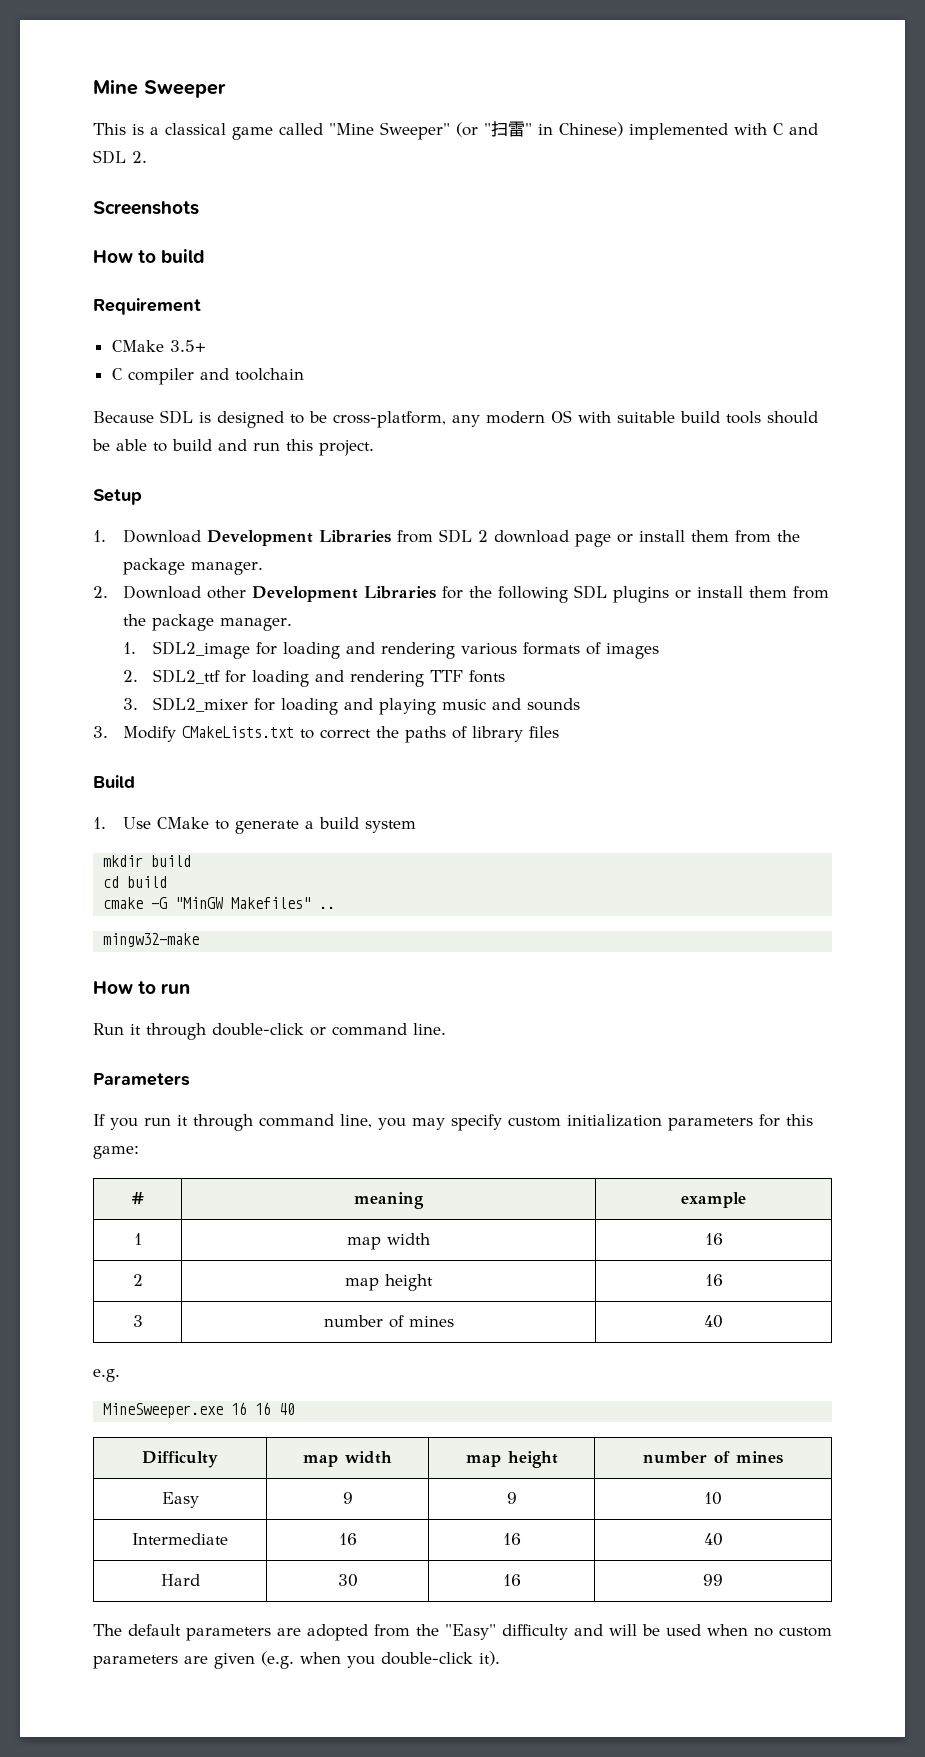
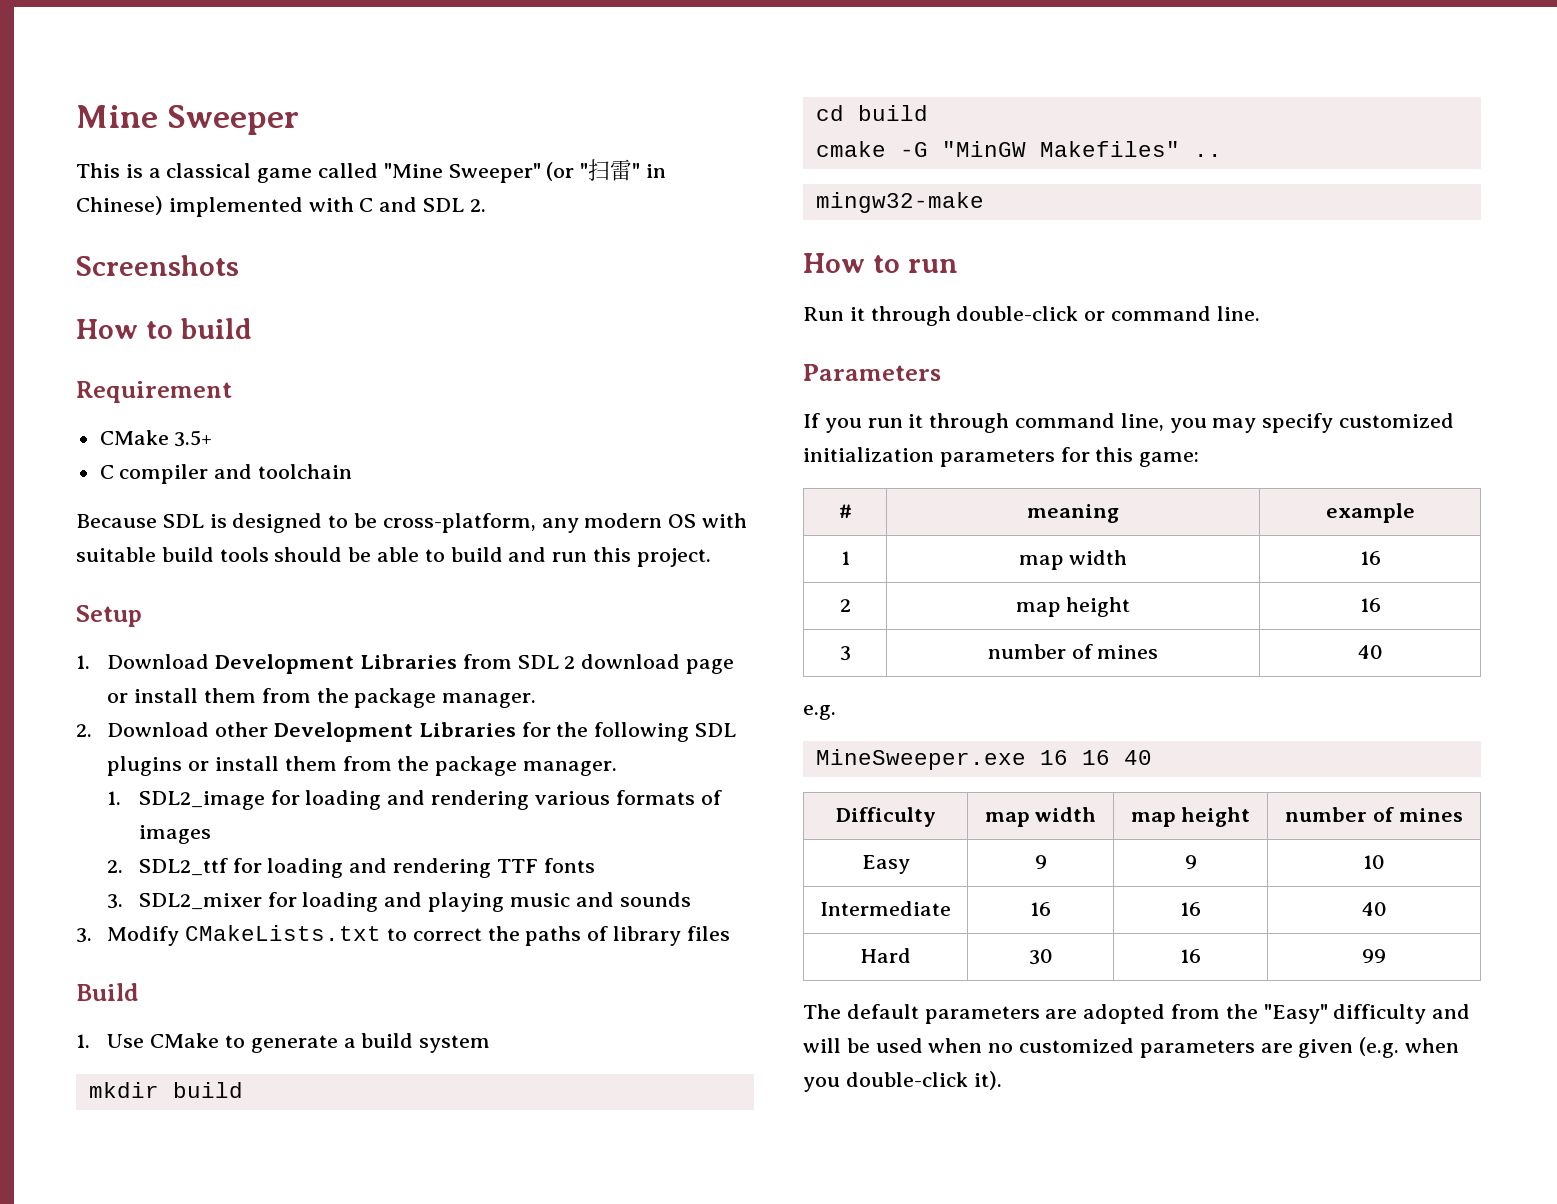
- If you run it through command line, you may specify custom initialization parameters for this game:
+ If you run it through command line, you may specify customized initialization parameters for this game:
- The default parameters are adopted from the "Easy" difficulty and will be used when no custom parameters are given (e.g. when you double-click it).
+ The default parameters are adopted from the "Easy" difficulty and will be used when no customized parameters are given (e.g. when you double-click it).

